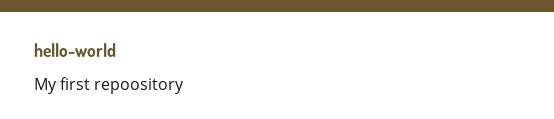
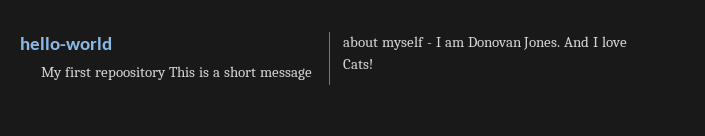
- My first repoository
+ My first repoository This is a short message about myself - I am Donovan Jones. And I love Cats!

